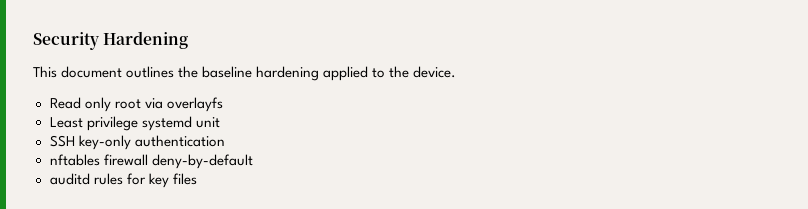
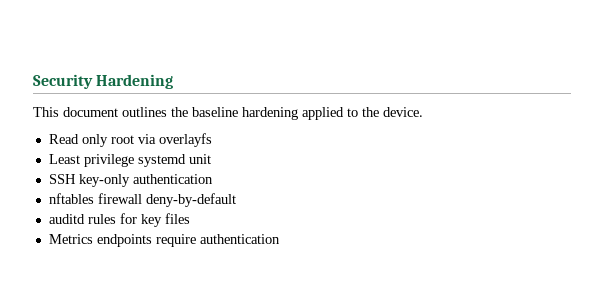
+ Metrics endpoints require authentication

